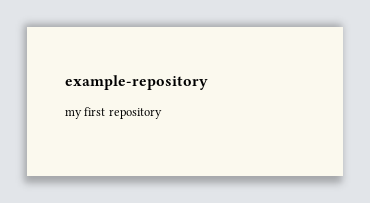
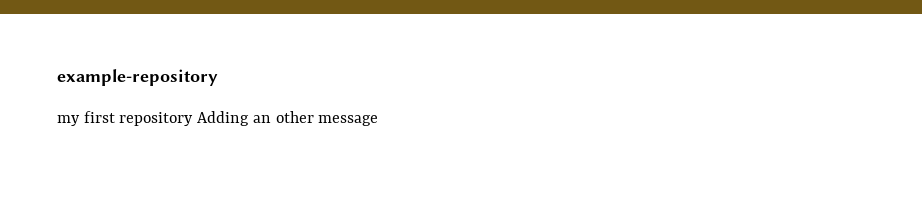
- my first repository
+ my first repository Adding an other message

